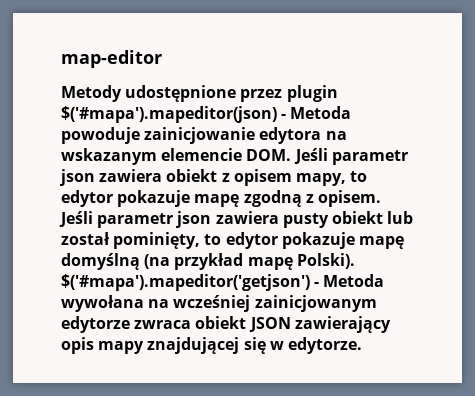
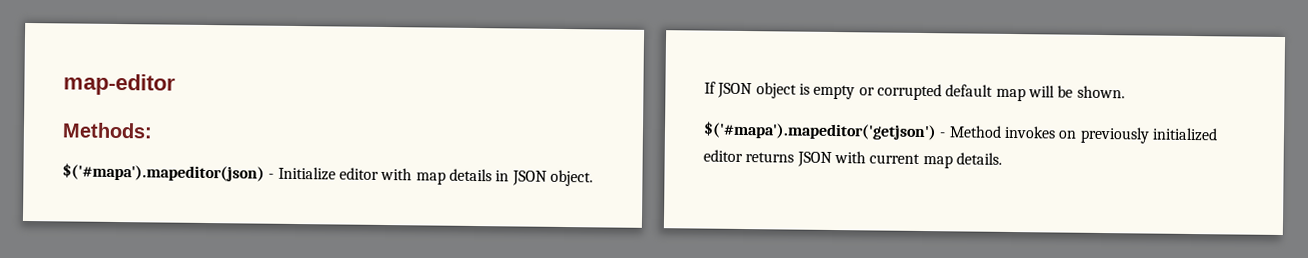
- Metody udostępnione przez plugin $('#mapa').mapeditor(json) - Metoda powoduje zainicjowanie edytora na wskazanym elemencie DOM. Jeśli parametr json zawiera obiekt z opisem mapy, to edytor pokazuje mapę zgodną z opisem. Jeśli parametr json zawiera pusty obiekt lub został pominięty, to edytor pokazuje mapę domyślną (na przykład mapę Polski). $('#mapa').mapeditor('getjson') - Metoda wywołana na wcześniej zainicjowanym edytorze zwraca obiekt JSON zawierający opis mapy znajdującej się w edytorze.
+ Methods:
+ $('#mapa').mapeditor(json) - Initialize editor with map details in JSON object. If JSON object is empty or corrupted default map will be shown.
+ $('#mapa').mapeditor('getjson') - Method invokes on previously initialized editor returns JSON with current map details.

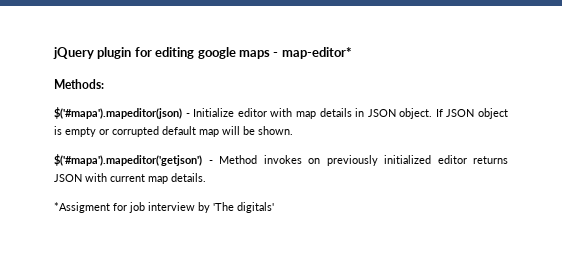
- map-editor
+ jQuery plugin for editing google maps - map-editor*
+ *Assigment for job interview by 'The digitals'

